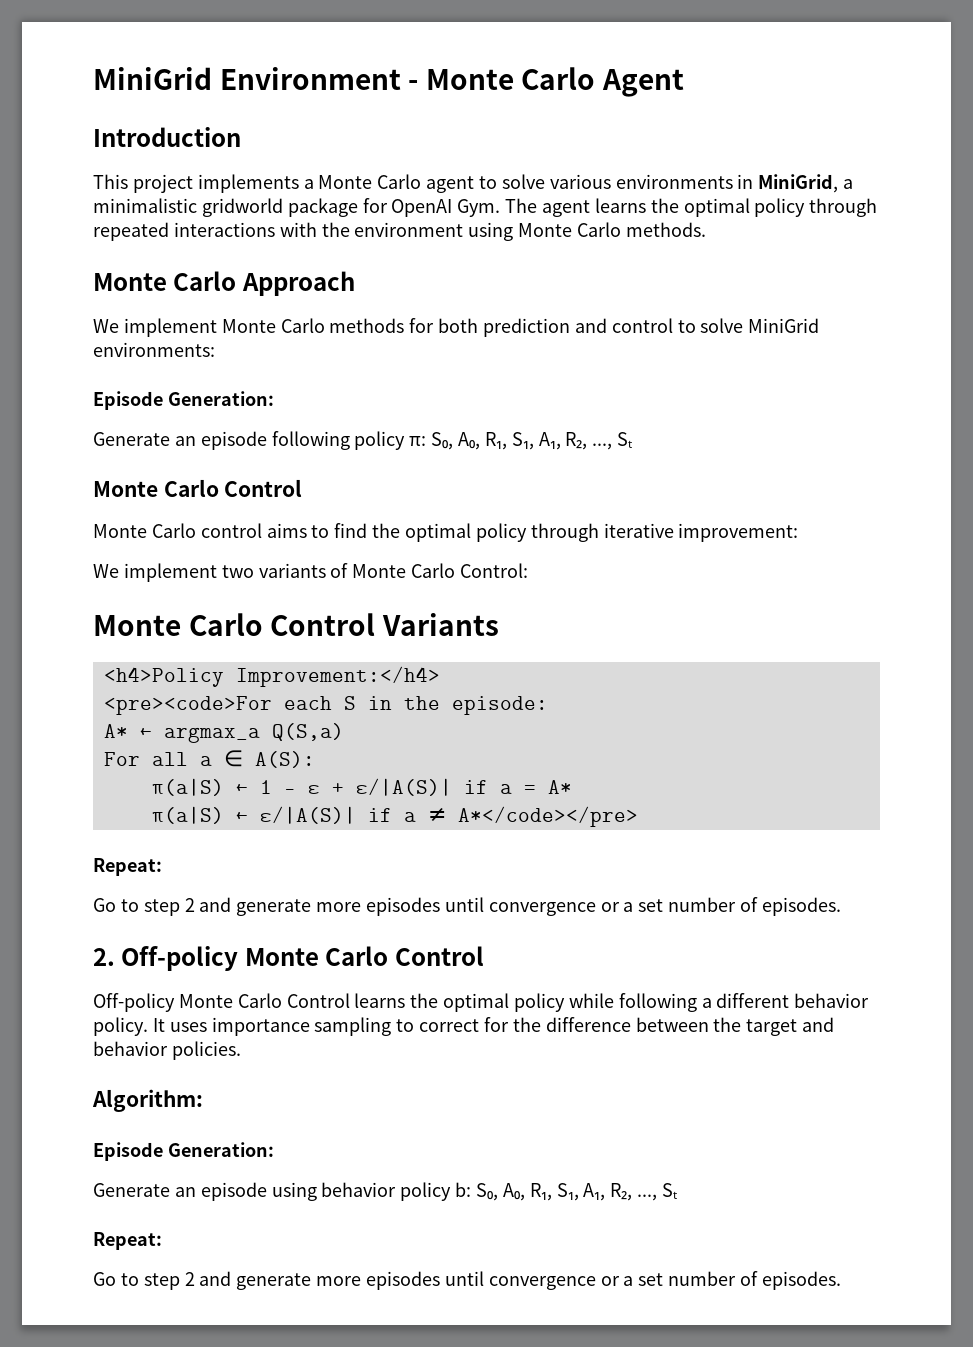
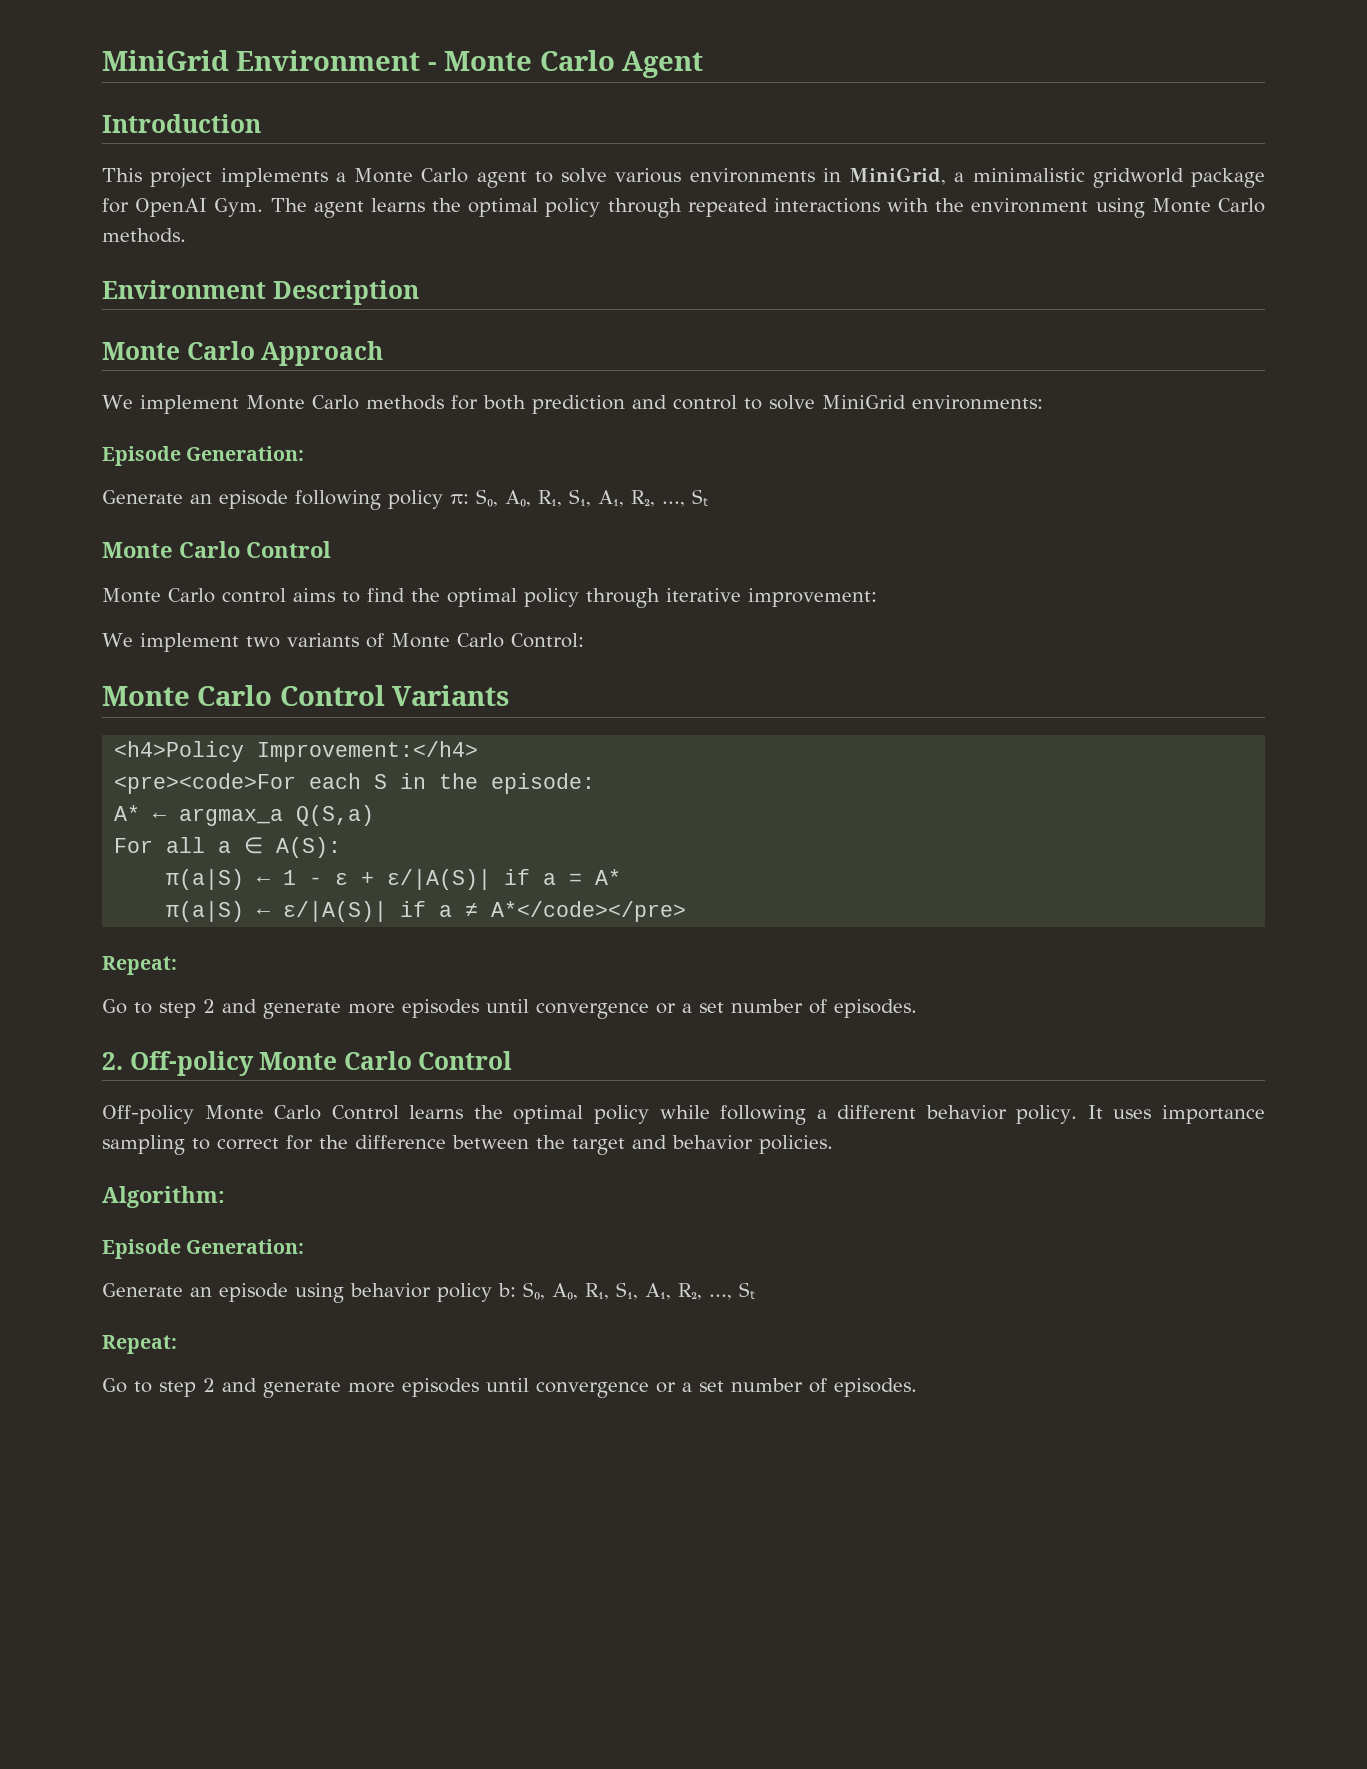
+ Environment Description

